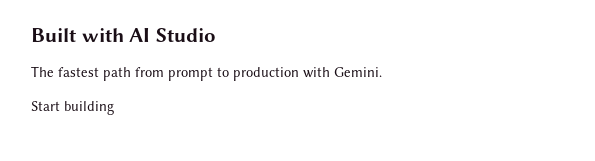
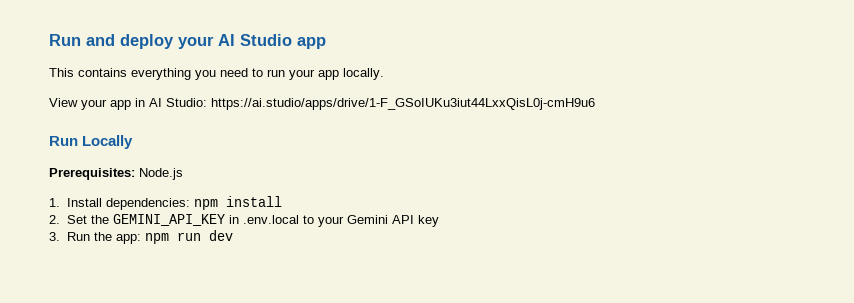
- Built with AI Studio
- The fastest path from prompt to production with Gemini.
- Start building
+ Run and deploy your AI Studio app
+ This contains everything you need to run your app locally.
+ View your app in AI Studio: https://ai.studio/apps/drive/1-F_GSoIUKu3iut44LxxQisL0j-cmH9u6
+ Run Locally
+ Prerequisites: Node.js
+ 1. Install dependencies: npm install
+ 2. Set the GEMINI_API_KEY in .env.local to your Gemini API key
+ 3. Run the app: npm run dev

